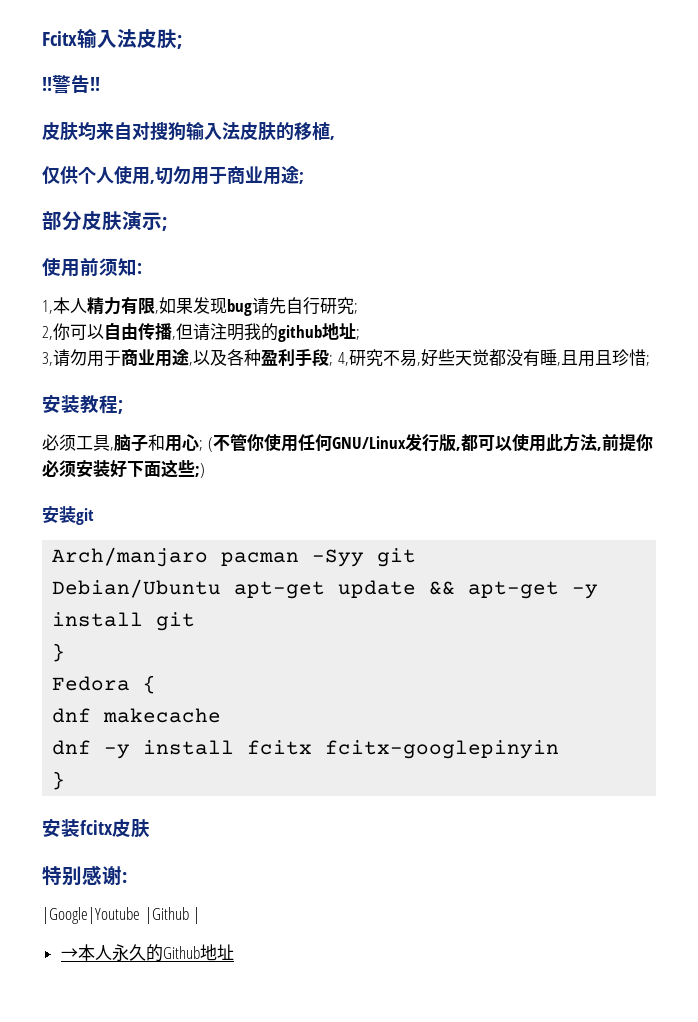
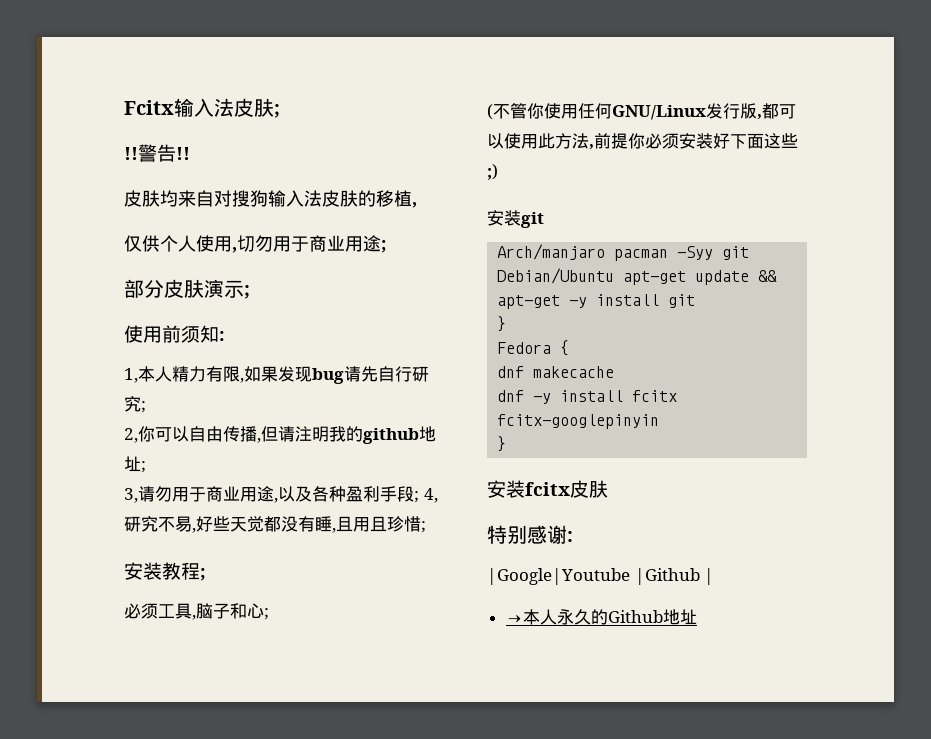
- 必须工具,脑子和用心; (不管你使用任何GNU/Linux发行版,都可以使用此方法,前提你必须安装好下面这些;)
+ 必须工具,脑子和心;
+ (不管你使用任何GNU/Linux发行版,都可以使用此方法,前提你必须安装好下面这些;)

